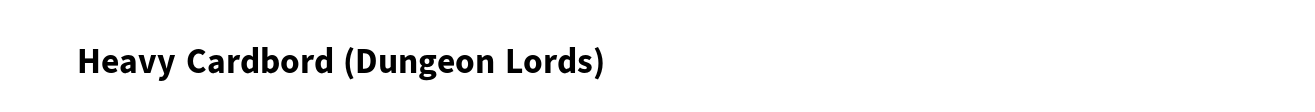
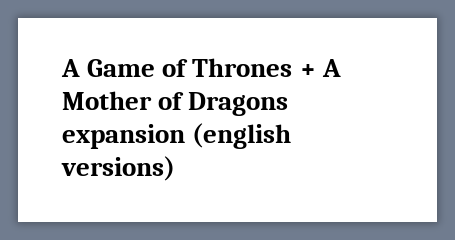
- Heavy Cardbord (Dungeon Lords)
+ A Game of Thrones + A Mother of Dragons expansion (english versions)

